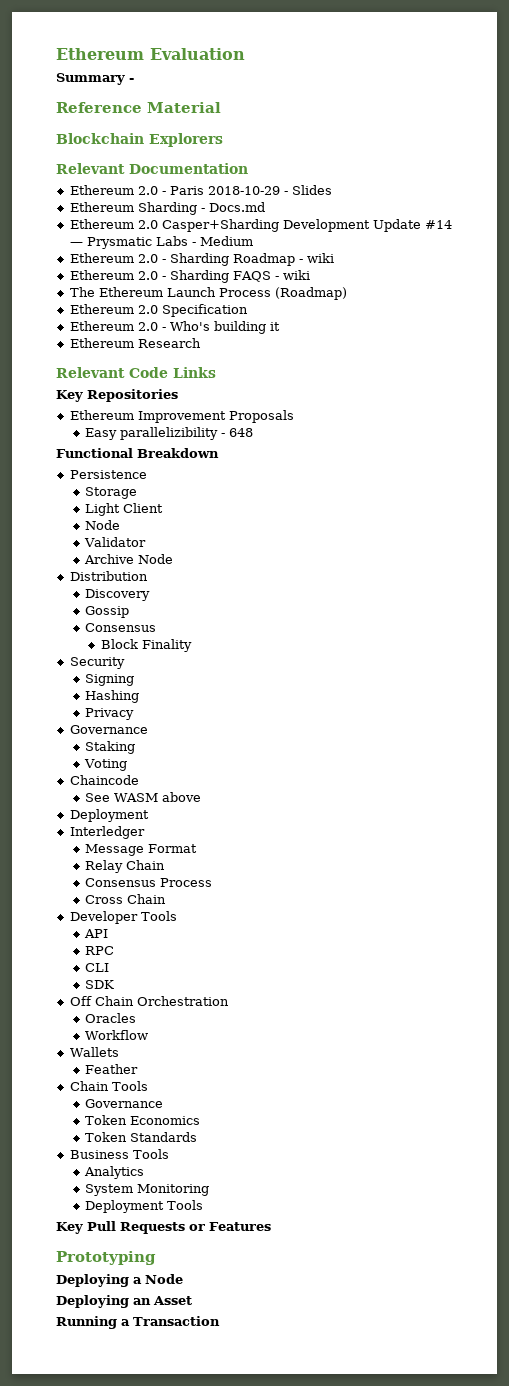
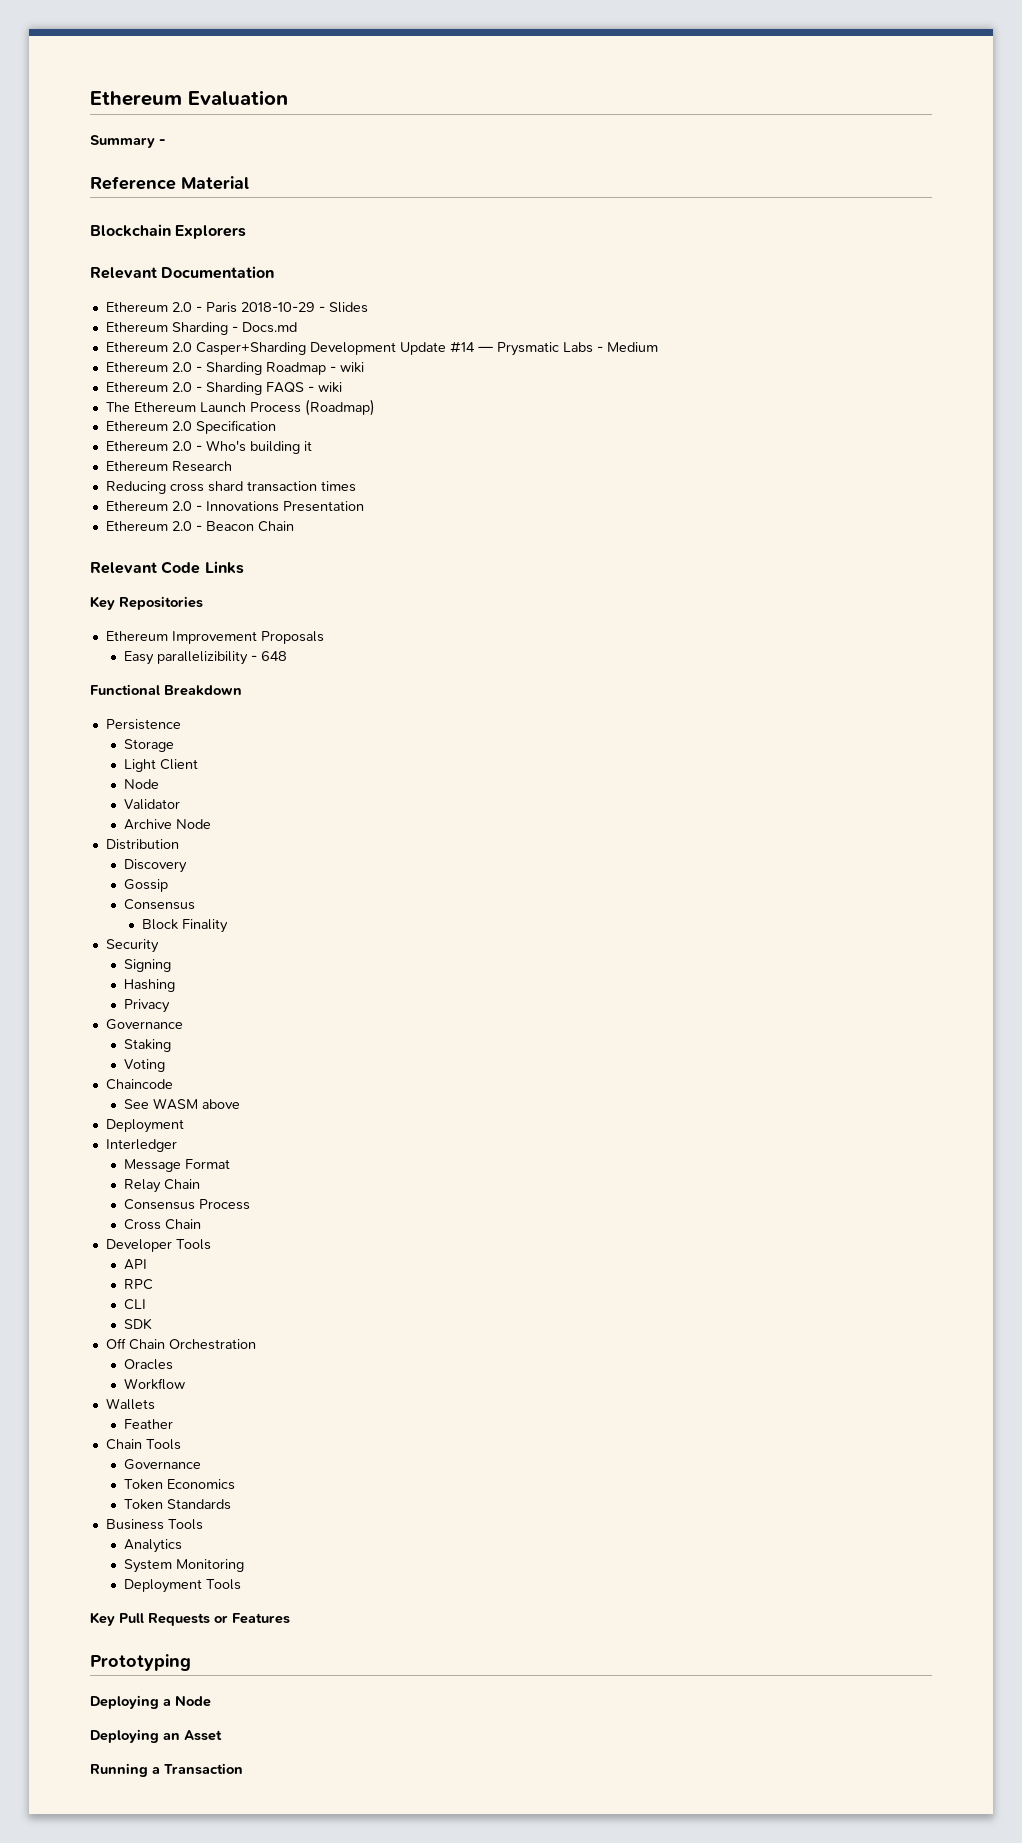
+ Reducing cross shard transaction times
+ Ethereum 2.0 - Innovations Presentation
+ Ethereum 2.0 - Beacon Chain

